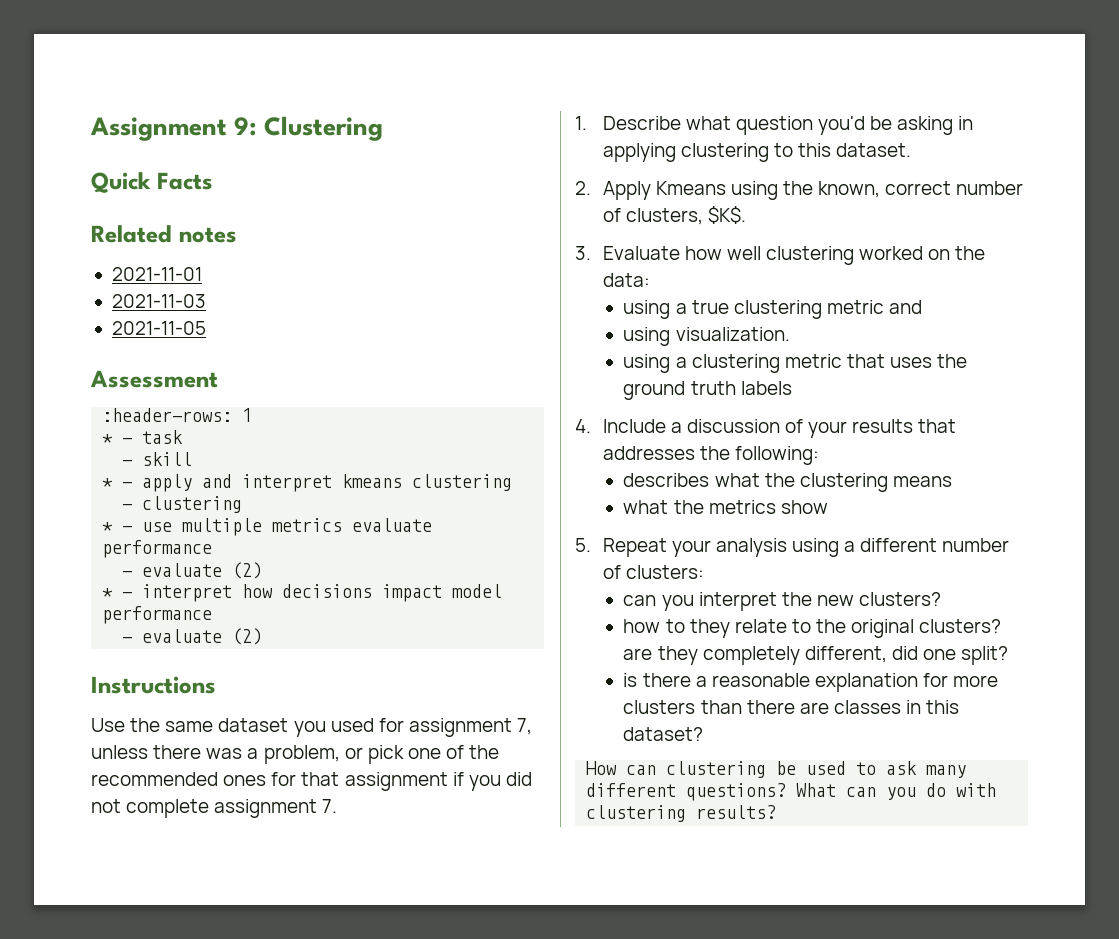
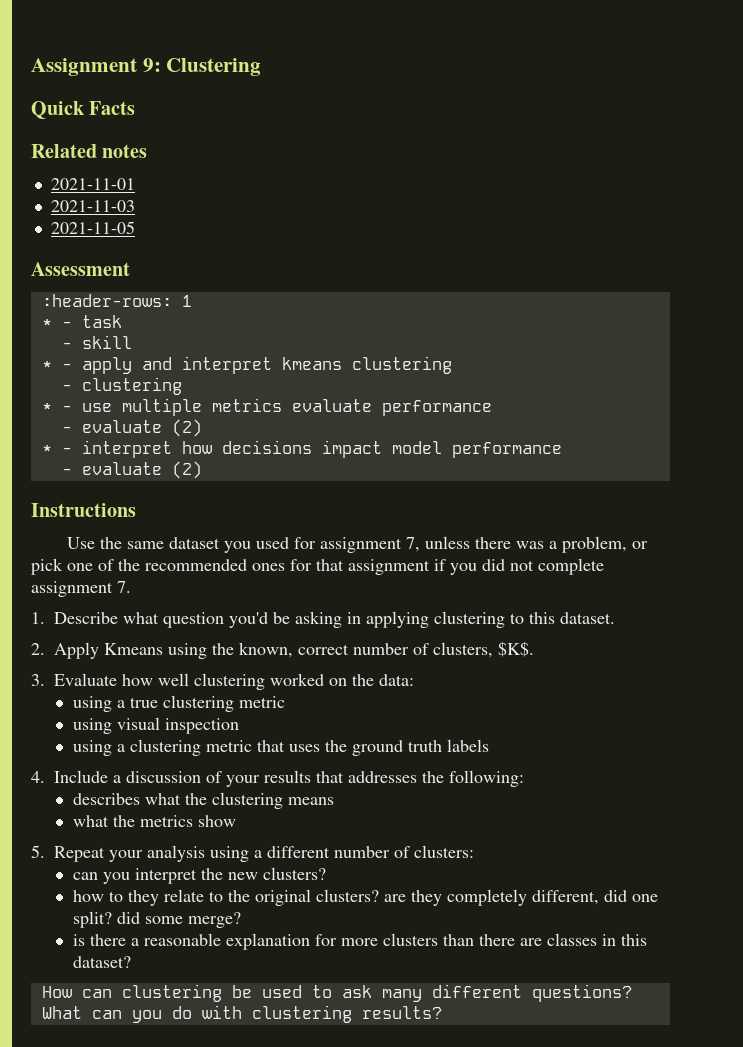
- using a true clustering metric and
- using visualization.
+ using a true clustering metric
+ using visual inspection
- how to they relate to the original clusters? are they completely different, did one split?
+ how to they relate to the original clusters? are they completely different, did one split? did some merge?

